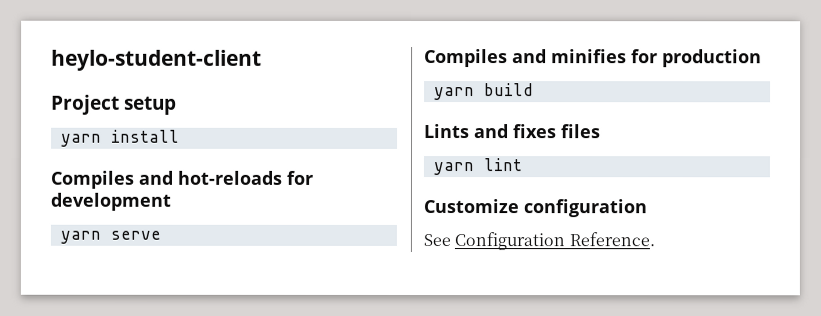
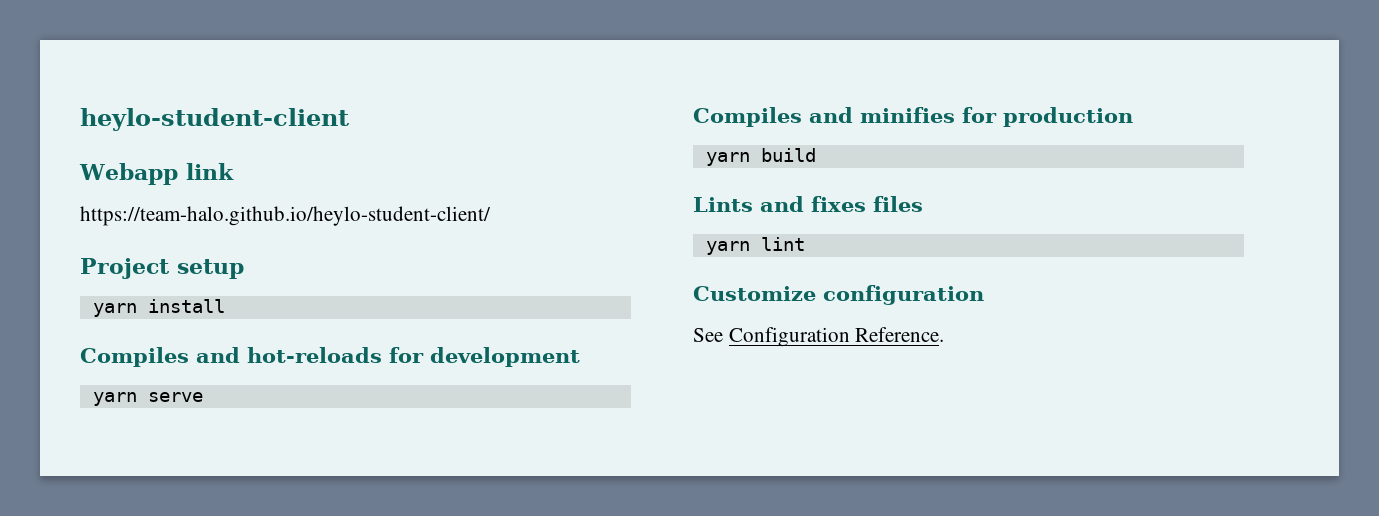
+ Webapp link
+ https://team-halo.github.io/heylo-student-client/

